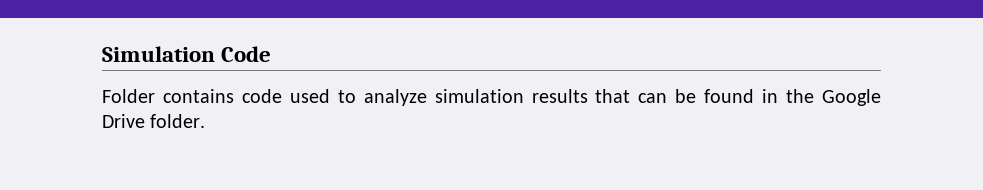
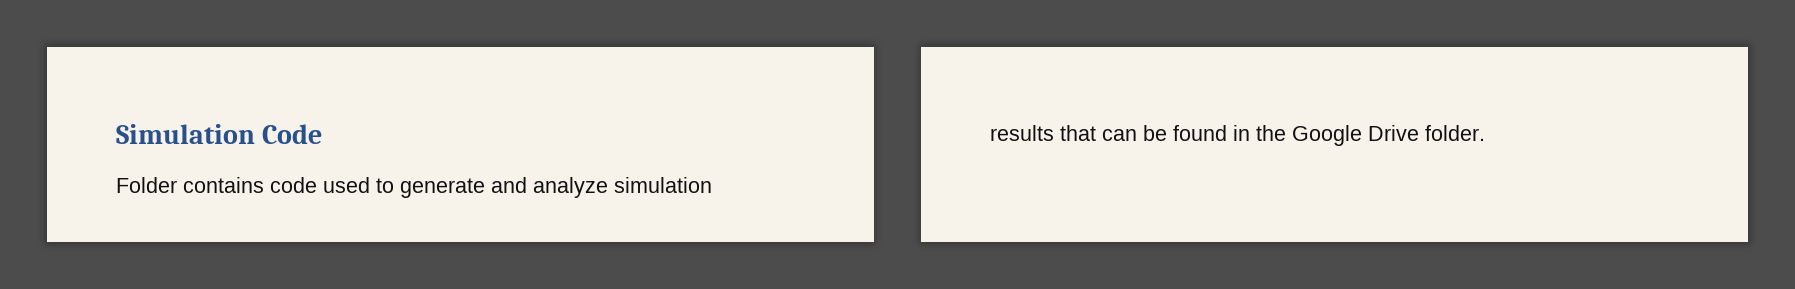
- Folder contains code used to analyze simulation results that can be found in the Google Drive folder.
+ Folder contains code used to generate and analyze simulation results that can be found in the Google Drive folder.

